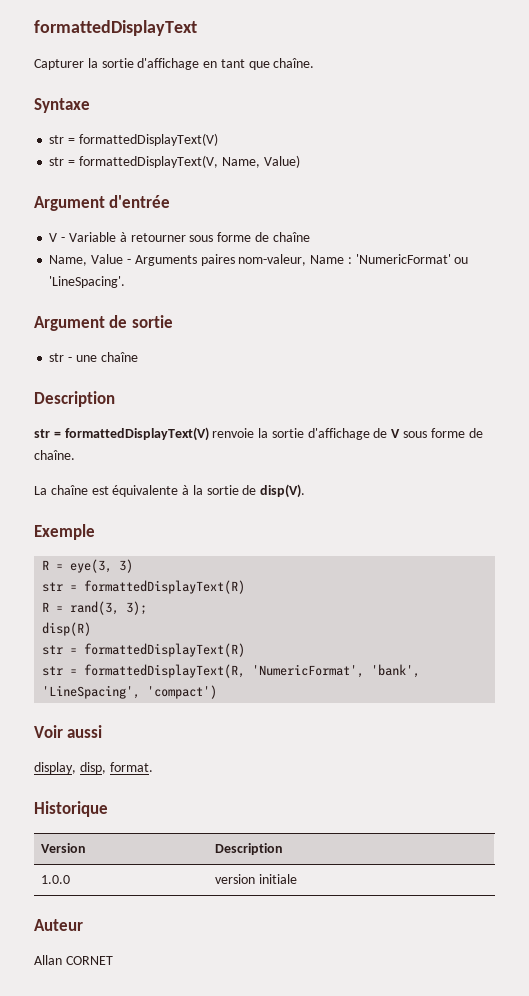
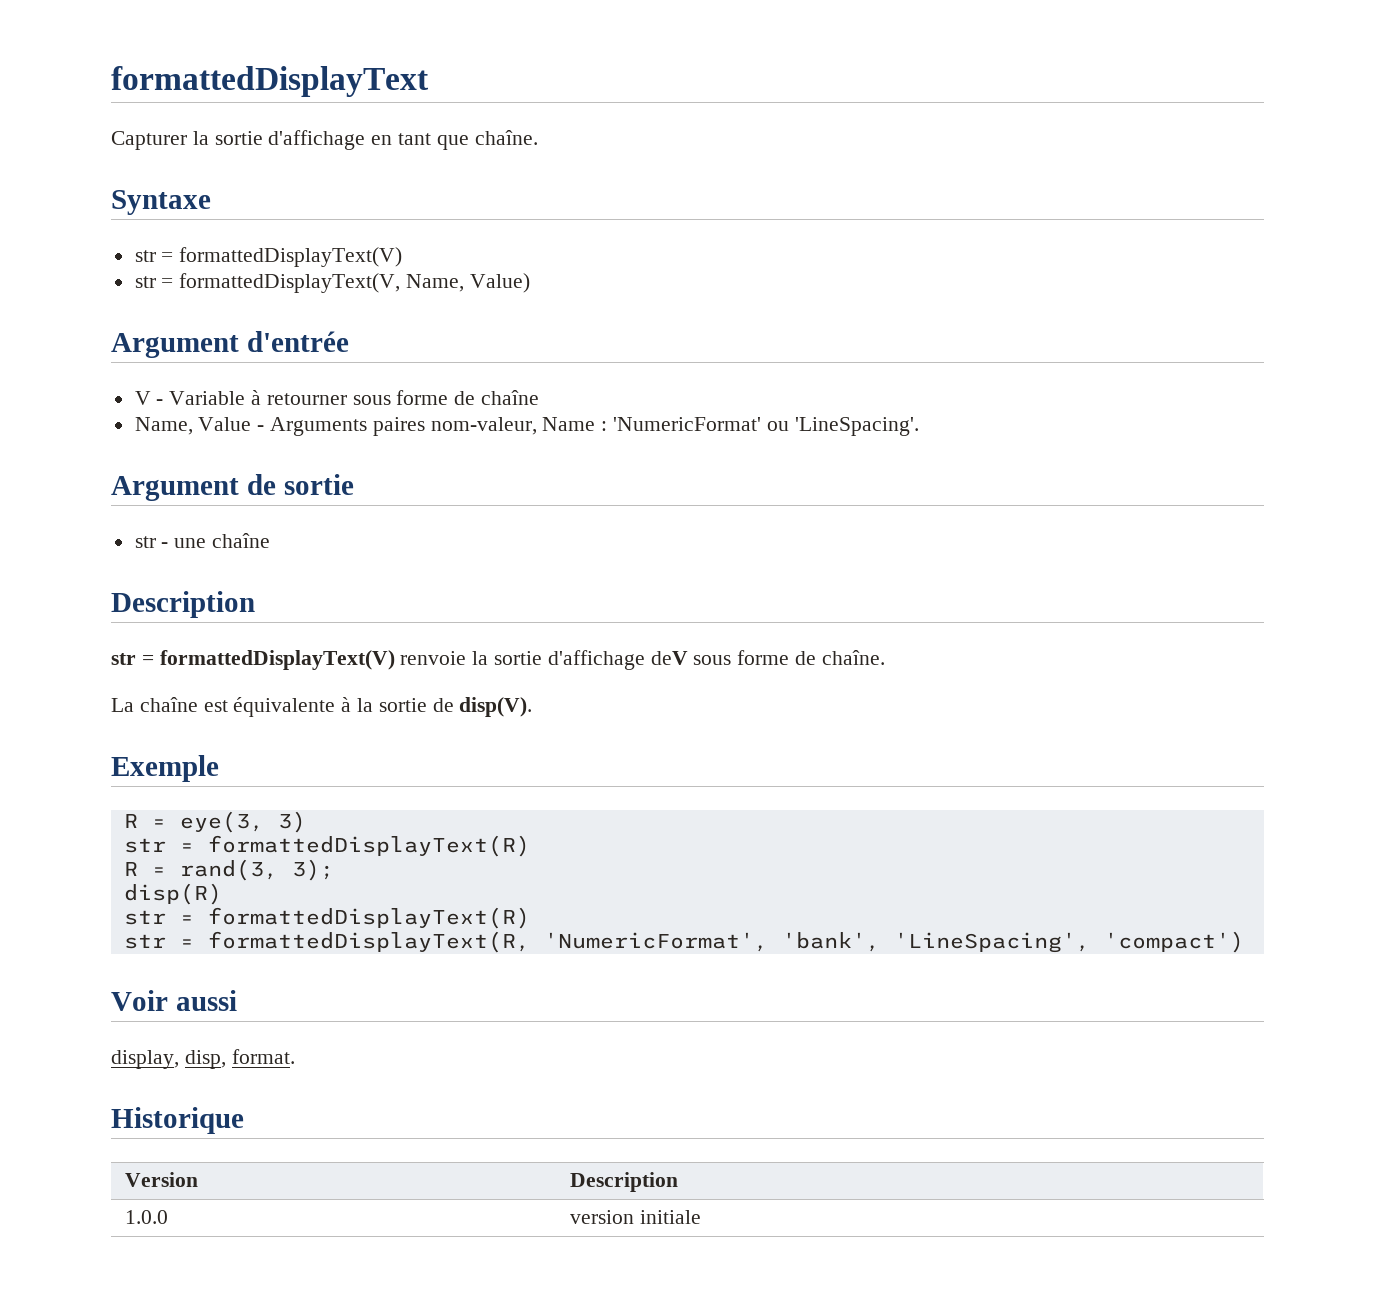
- str = formattedDisplayText(V) renvoie la sortie d'affichage de V sous forme de chaîne.
+ str = formattedDisplayText(V) renvoie la sortie d'affichage deV sous forme de chaîne.
- Auteur
- Allan CORNET

